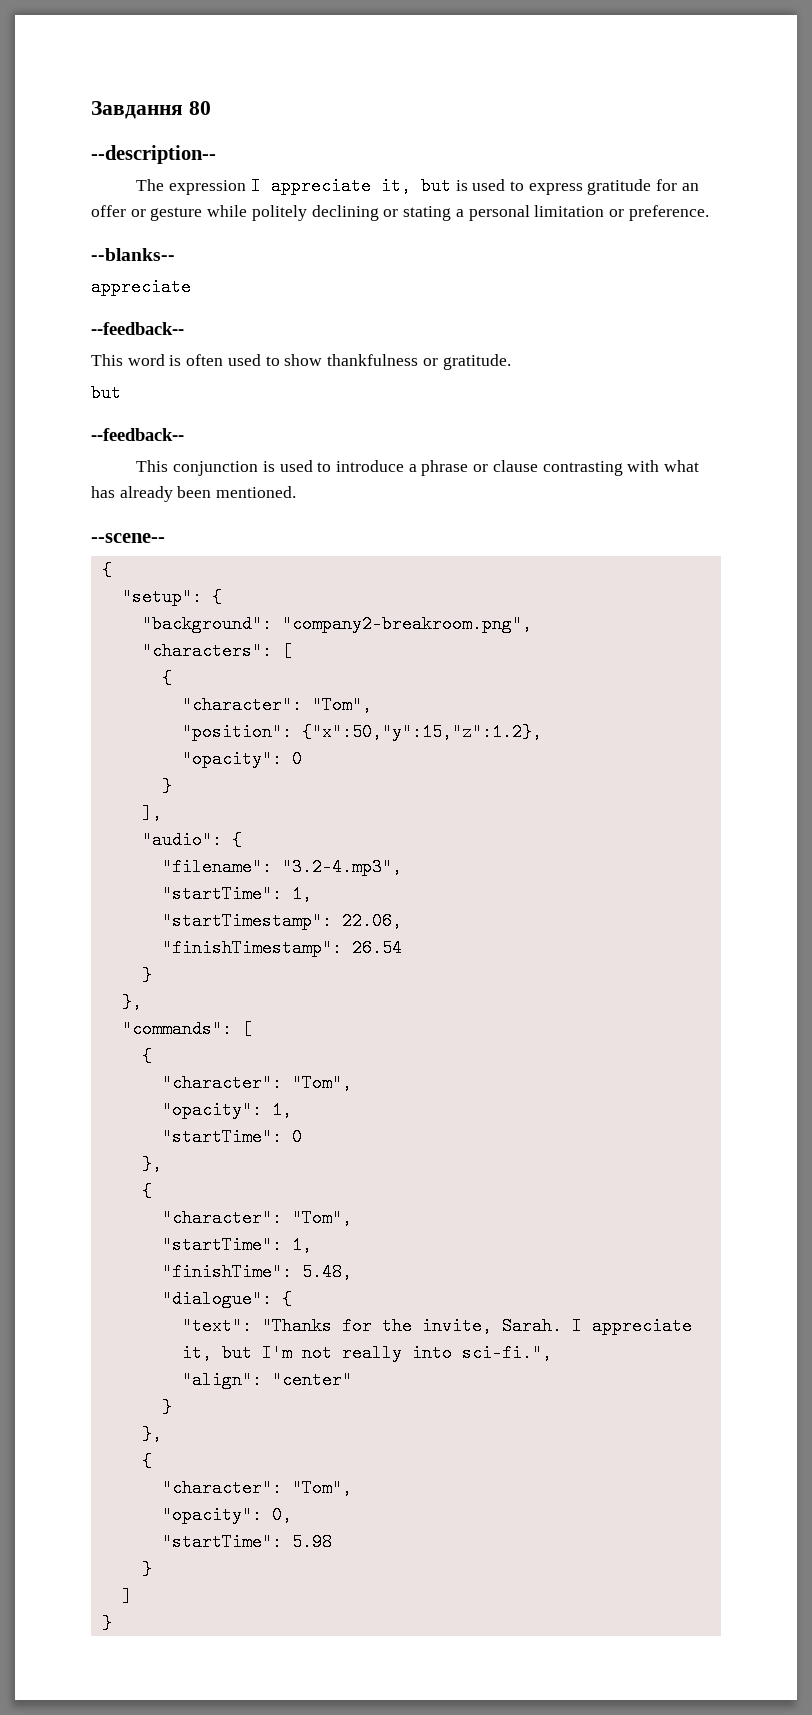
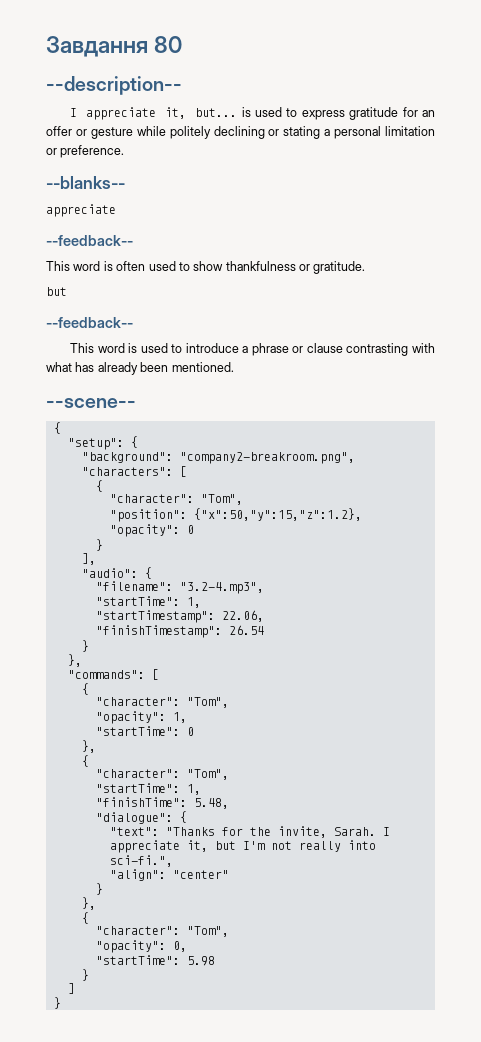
- The expression I appreciate it, but is used to express gratitude for an offer or gesture while politely declining or stating a personal limitation or preference.
+ I appreciate it, but... is used to express gratitude for an offer or gesture while politely declining or stating a personal limitation or preference.
- This conjunction is used to introduce a phrase or clause contrasting with what has already been mentioned.
+ This word is used to introduce a phrase or clause contrasting with what has already been mentioned.

